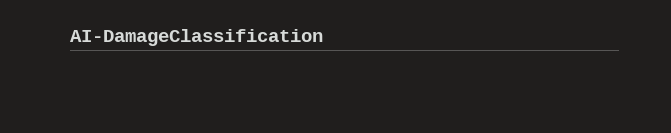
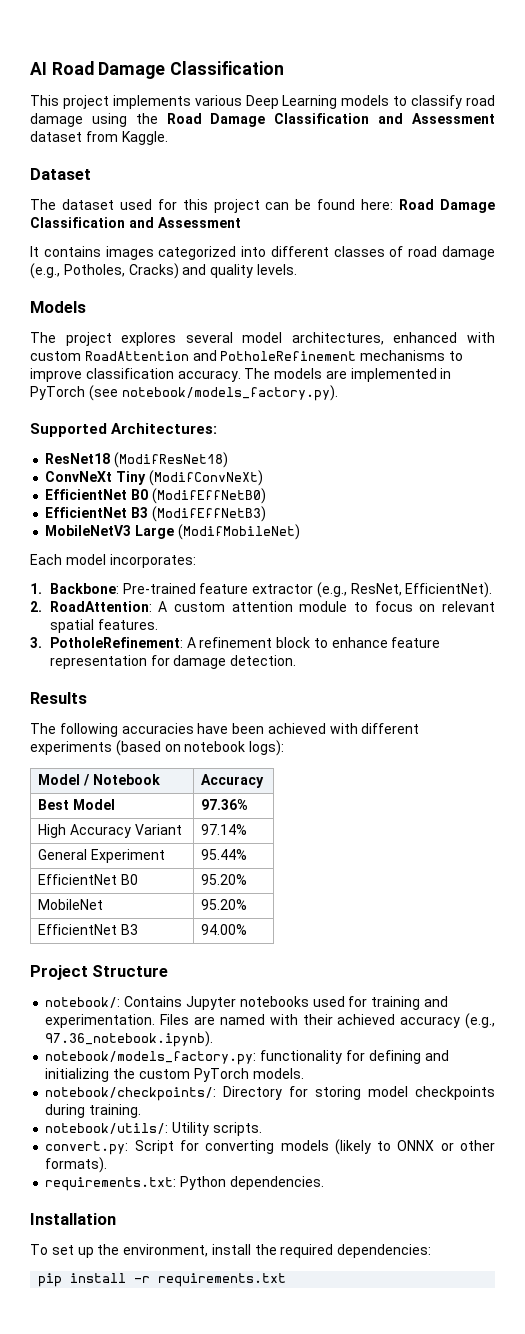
- AI-DamageClassification
+ AI Road Damage Classification
+ This project implements various Deep Learning models to classify road damage using the Road Damage Classification and Assessment dataset from Kaggle.
+ Dataset
+ The dataset used for this project can be found here: Road Damage Classification and Assessment
+ It contains images categorized into different classes of road damage (e.g., Potholes, Cracks) and quality levels.
+ Models
+ The project explores several model architectures, enhanced with custom RoadAttention and PotholeRefinement mechanisms to improve classification accuracy. The models are implemented in PyTorch (see notebook/models_factory.py).
+ Supported Architectures:
+ ResNet18 (ModifResNet18)
+ ConvNeXt Tiny (ModifConvNeXt)
+ EfficientNet B0 (ModifEffNetB0)
+ EfficientNet B3 (ModifEffNetB3)
+ MobileNetV3 Large (ModifMobileNet)
+ Each model incorporates:
+ 1. Backbone: Pre-trained feature extractor (e.g., ResNet, EfficientNet).
+ 2. RoadAttention: A custom attention module to focus on relevant spatial features.
+ 3. PotholeRefinement: A refinement block to enhance feature representation for damage detection.
+ Results
+ The following accuracies have been achieved with different experiments (based on notebook logs):
+ Model / Notebook | Accuracy
+ Best Model | 97.36%
+ High Accuracy Variant | 97.14%
+ General Experiment | 95.44%
+ EfficientNet B0 | 95.20%
+ MobileNet | 95.20%
+ EfficientNet B3 | 94.00%
+ Project Structure
+ notebook/: Contains Jupyter notebooks used for training and experimentation. Files are named with their achieved accuracy (e.g., 97.36_notebook.ipynb).
+ notebook/models_factory.py: functionality for defining and initializing the custom PyTorch models.
+ notebook/checkpoints/: Directory for storing model checkpoints during training.
+ notebook/utils/: Utility scripts.
+ convert.py: Script for converting models (likely to ONNX or other formats).
+ requirements.txt: Python dependencies.
+ Installation
+ To set up the environment, install the required dependencies:
+ pip install -r requirements.txt

